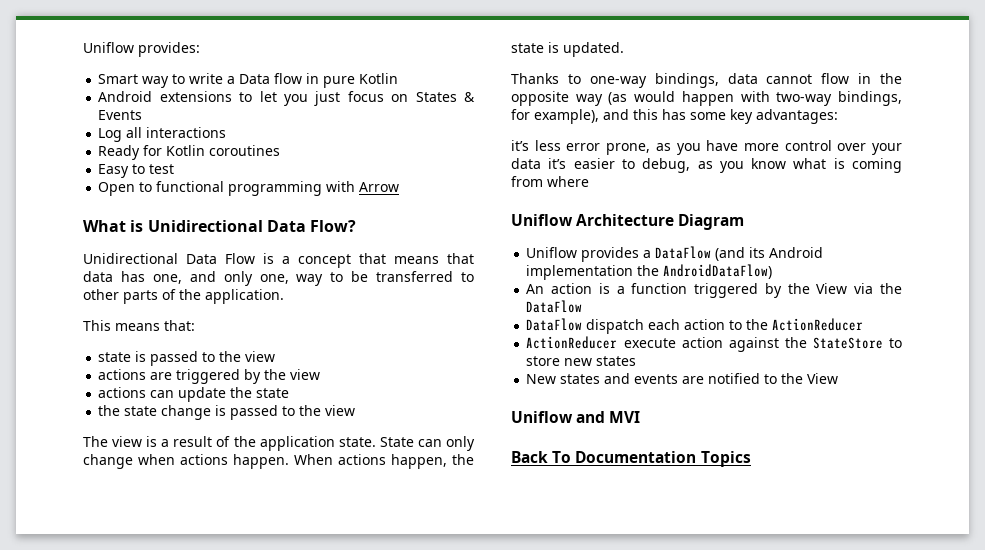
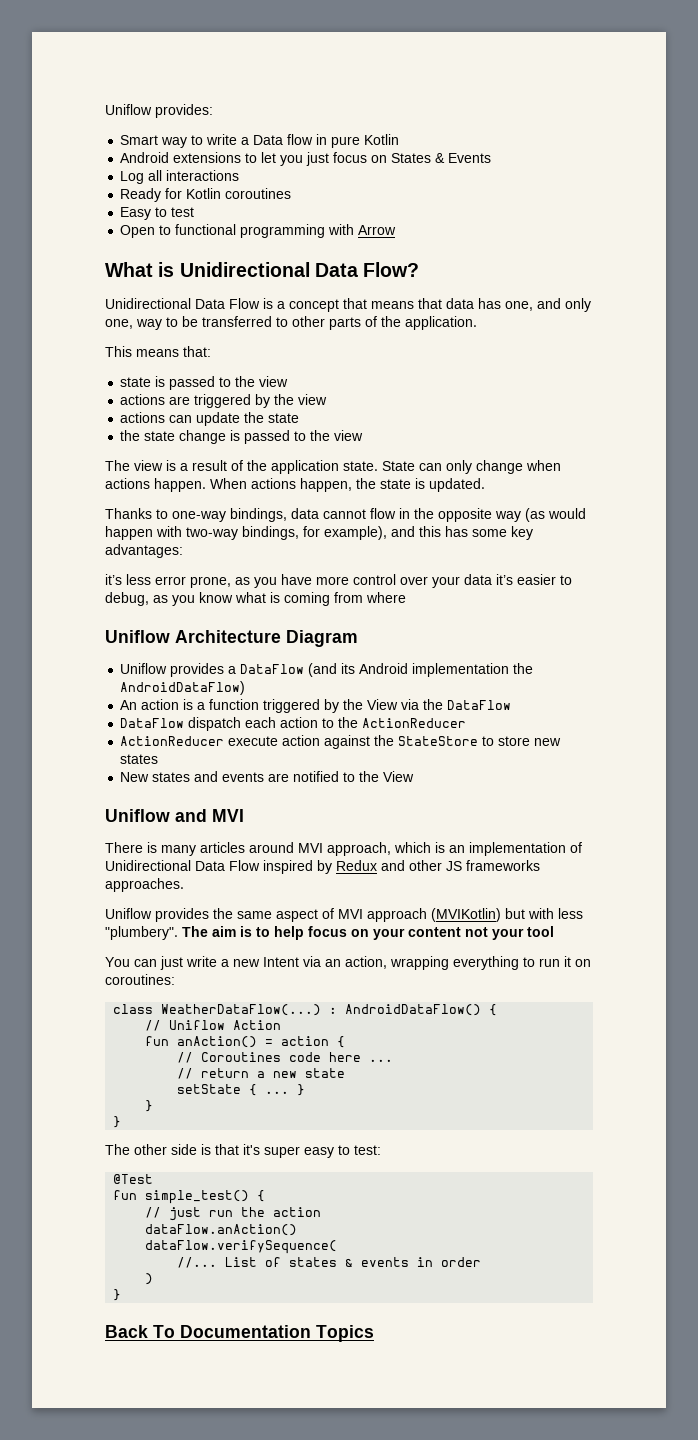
+ There is many articles around MVI approach, which is an implementation of Unidirectional Data Flow inspired by Redux and other JS frameworks approaches.
+ Uniflow provides the same aspect of MVI approach (MVIKotlin) but with less "plumbery". The aim is to help focus on your content not your tool
+ You can just write a new Intent via an action, wrapping everything to run it on coroutines:
+ class WeatherDataFlow(...) : AndroidDataFlow() {
+ // Uniflow Action
+ fun anAction() = action {
+ // Coroutines code here ...
+ // return a new state
+ setState { ... }
+ }
+ }
+ The other side is that it's super easy to test:
+ @Test
+ fun simple_test() {
+ // just run the action
+ dataFlow.anAction()
+ dataFlow.verifySequence(
+ //... List of states & events in order
+ )
+ }

